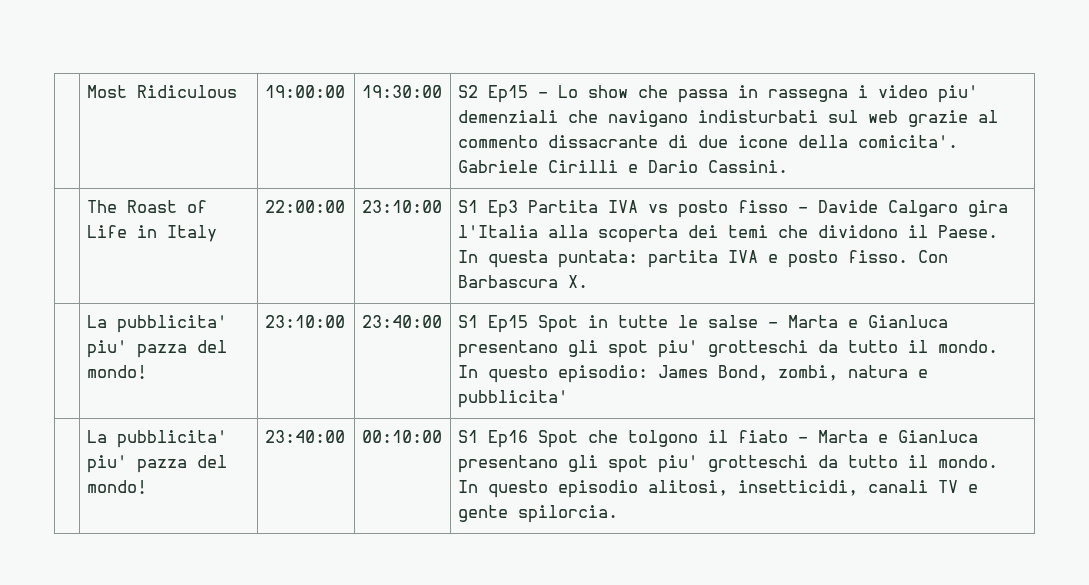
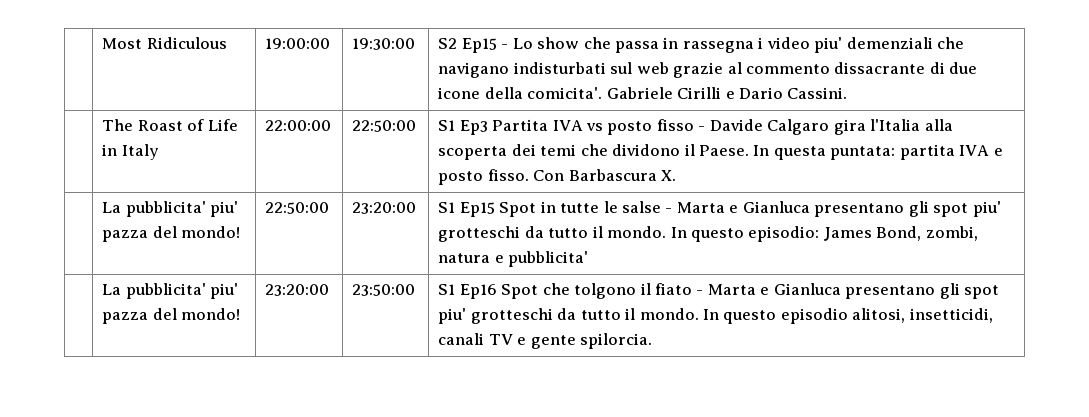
- | The Roast of Life in Italy | 22:00:00 | 23:10:00 | S1 Ep3 Partita IVA vs posto fisso - Davide Calgaro gira l'Italia alla scoperta dei temi che dividono il Paese. In questa puntata: partita IVA e posto fisso. Con Barbascura X.
+ | The Roast of Life in Italy | 22:00:00 | 22:50:00 | S1 Ep3 Partita IVA vs posto fisso - Davide Calgaro gira l'Italia alla scoperta dei temi che dividono il Paese. In questa puntata: partita IVA e posto fisso. Con Barbascura X.
- | La pubblicita' piu' pazza del mondo! | 23:10:00 | 23:40:00 | S1 Ep15 Spot in tutte le salse - Marta e Gianluca presentano gli spot piu' grotteschi da tutto il mondo. In questo episodio: James Bond, zombi, natura e pubblicita'
+ | La pubblicita' piu' pazza del mondo! | 22:50:00 | 23:20:00 | S1 Ep15 Spot in tutte le salse - Marta e Gianluca presentano gli spot piu' grotteschi da tutto il mondo. In questo episodio: James Bond, zombi, natura e pubblicita'
- | La pubblicita' piu' pazza del mondo! | 23:40:00 | 00:10:00 | S1 Ep16 Spot che tolgono il fiato - Marta e Gianluca presentano gli spot piu' grotteschi da tutto il mondo. In questo episodio alitosi, insetticidi, canali TV e gente spilorcia.
+ | La pubblicita' piu' pazza del mondo! | 23:20:00 | 23:50:00 | S1 Ep16 Spot che tolgono il fiato - Marta e Gianluca presentano gli spot piu' grotteschi da tutto il mondo. In questo episodio alitosi, insetticidi, canali TV e gente spilorcia.

